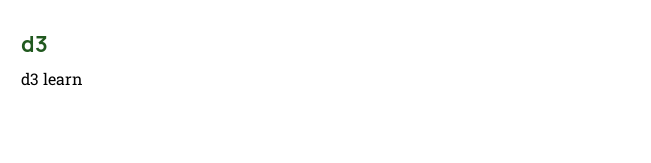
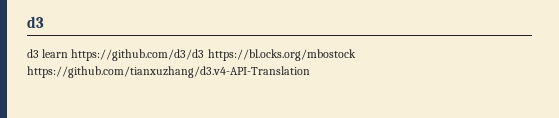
- d3 learn
+ d3 learn https://github.com/d3/d3 https://bl.ocks.org/mbostock https://github.com/tianxuzhang/d3.v4-API-Translation

